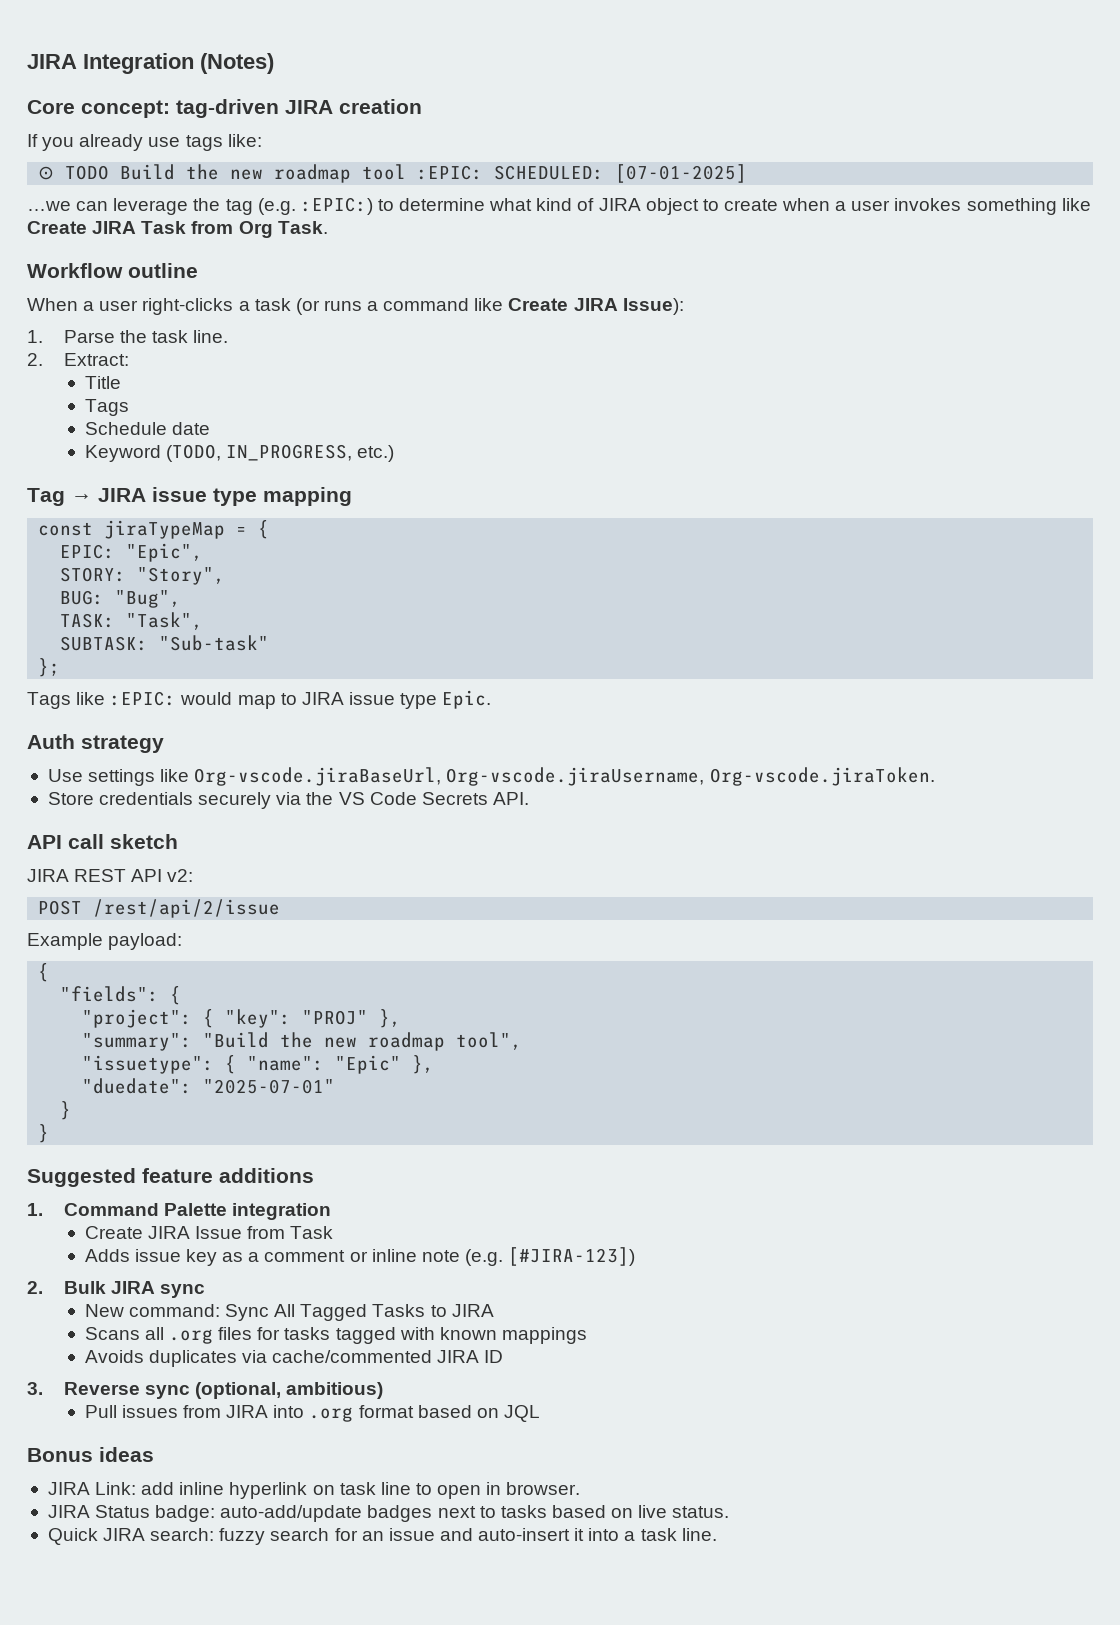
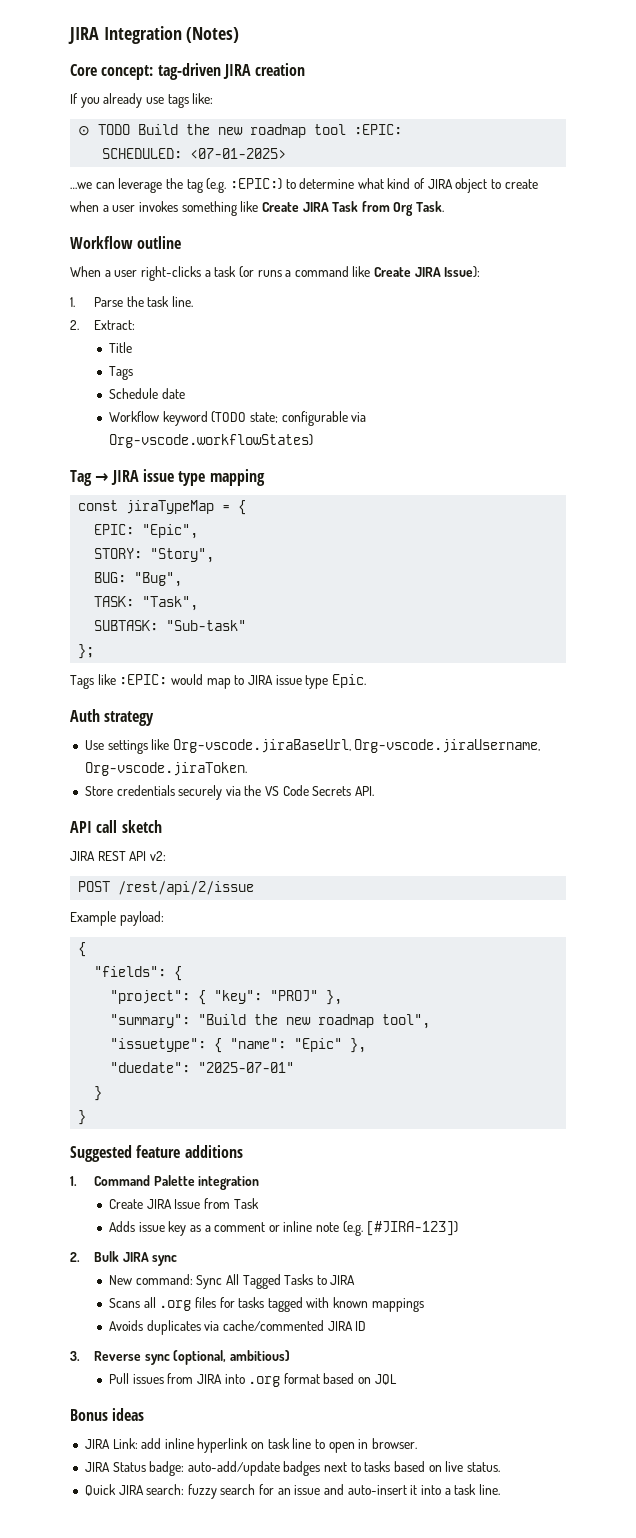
- ⊙ TODO Build the new roadmap tool :EPIC: SCHEDULED: [07-01-2025]
+ ⊙ TODO Build the new roadmap tool :EPIC:
+ SCHEDULED: <07-01-2025>
- Keyword (TODO, IN_PROGRESS, etc.)
+ Workflow keyword (TODO state; configurable via Org-vscode.workflowStates)

